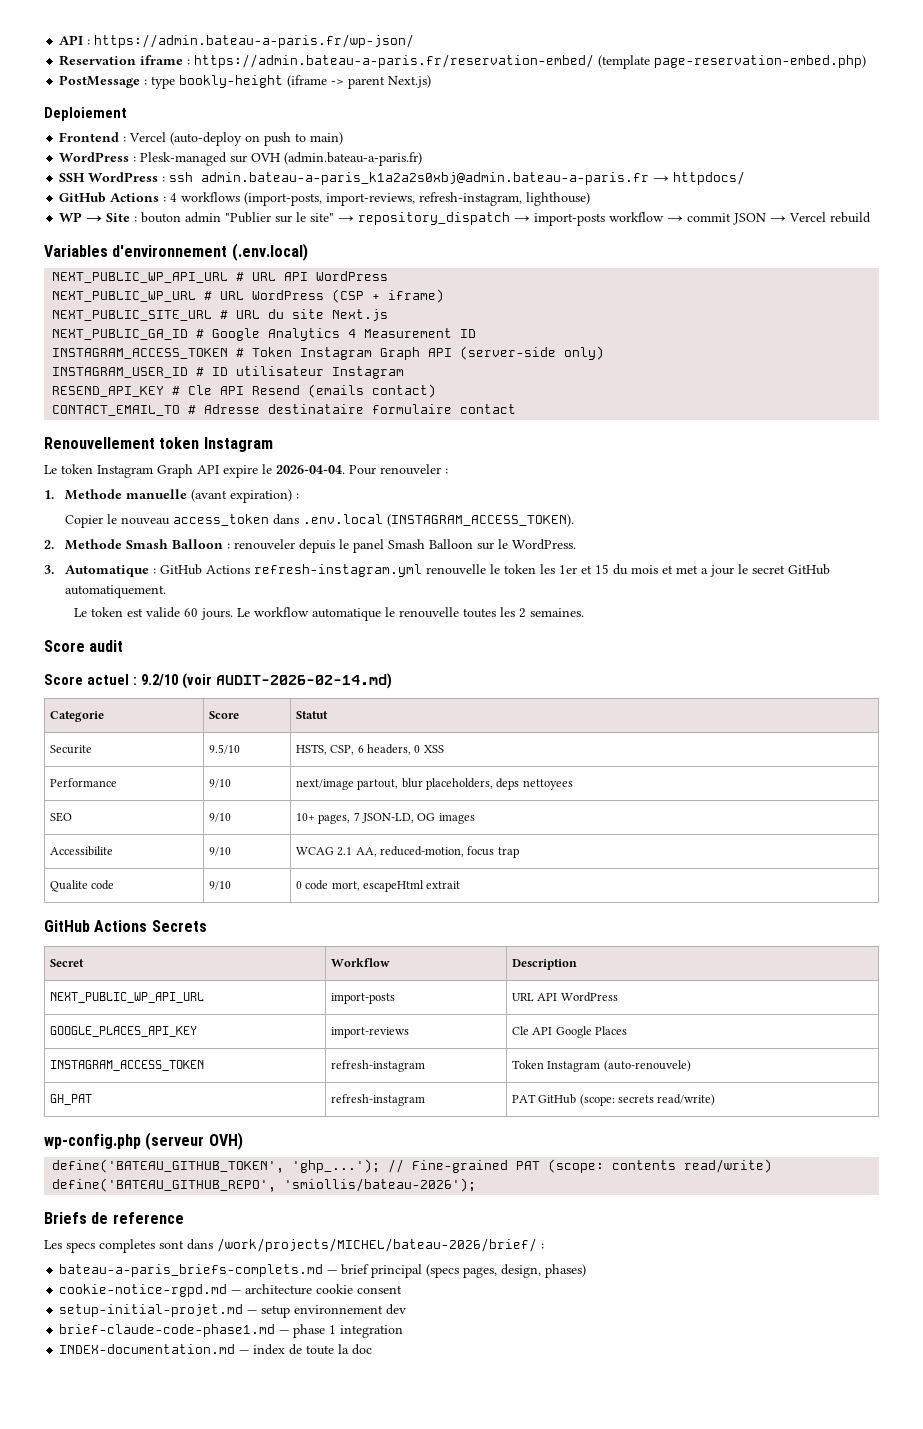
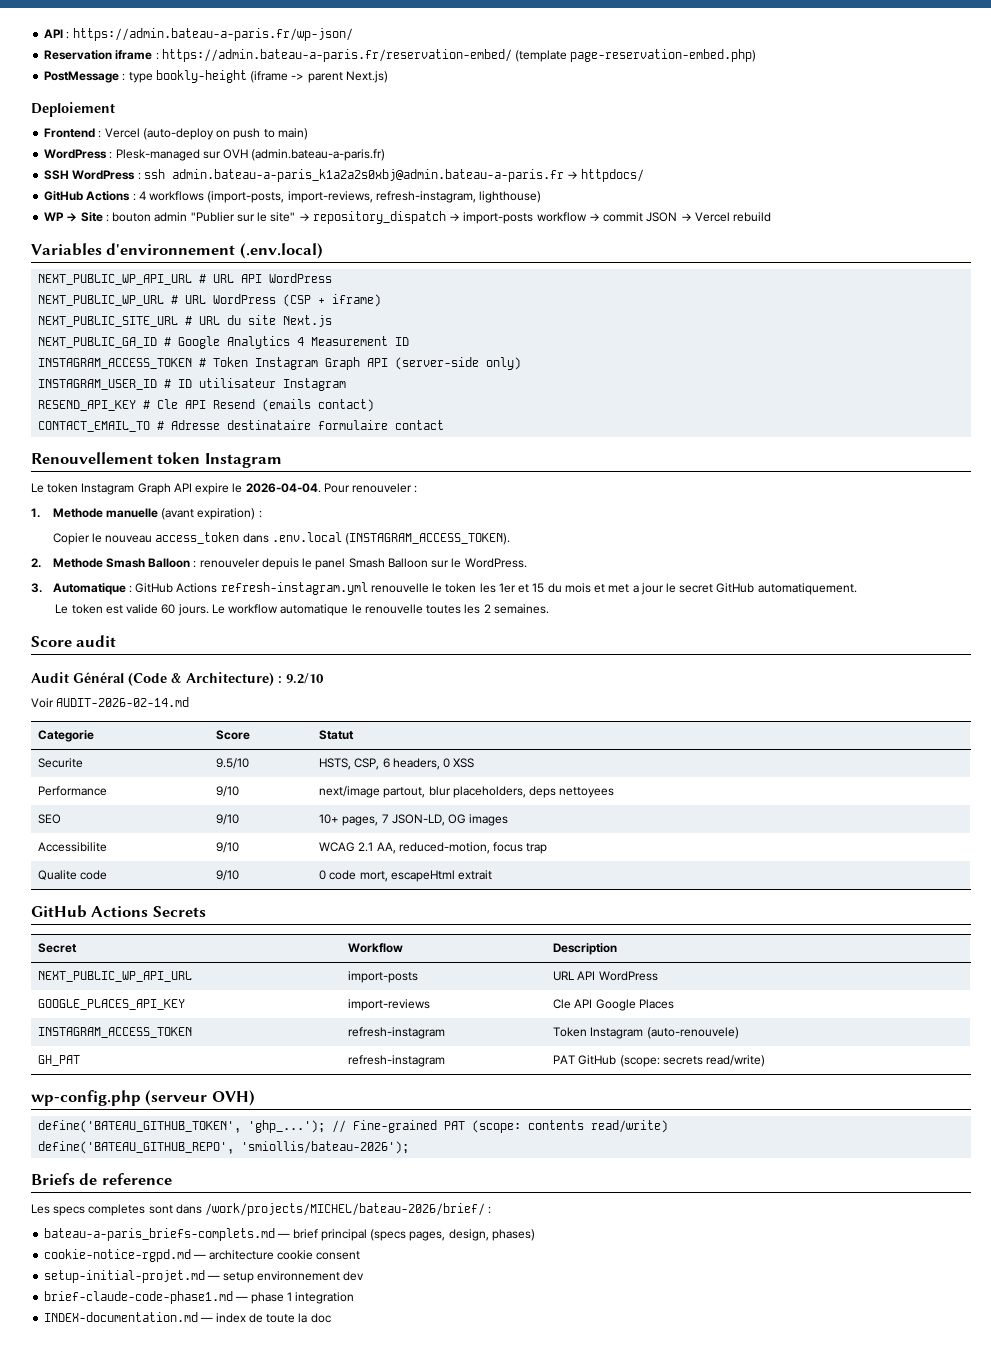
- Score actuel : 9.2/10 (voir AUDIT-2026-02-14.md)
+ Audit Général (Code & Architecture) : 9.2/10
+ Voir AUDIT-2026-02-14.md

